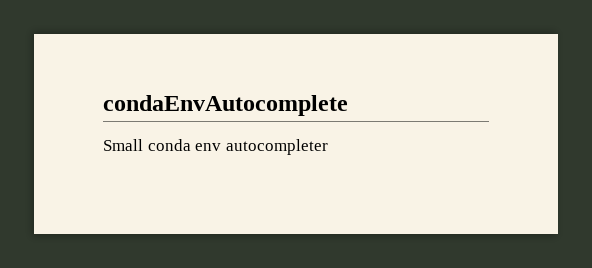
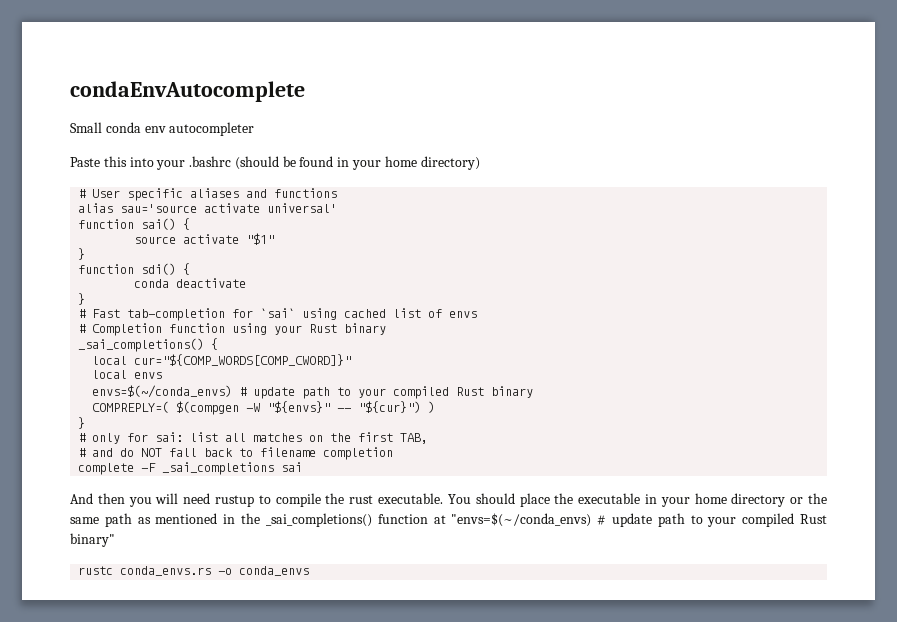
+ Paste this into your .bashrc (should be found in your home directory)
+ # User specific aliases and functions
+ alias sau='source activate universal'
+ function sai() {
+ source activate "$1"
+ }
+ function sdi() {
+ conda deactivate
+ }
+ # Fast tab-completion for `sai` using cached list of envs
+ # Completion function using your Rust binary
+ _sai_completions() {
+ local cur="${COMP_WORDS[COMP_CWORD]}"
+ local envs
+ envs=$(~/conda_envs) # update path to your compiled Rust binary
+ COMPREPLY=( $(compgen -W "${envs}" -- "${cur}") )
+ }
+ # only for sai: list all matches on the first TAB,
+ # and do NOT fall back to filename completion
+ complete -F _sai_completions sai
+ And then you will need rustup to compile the rust executable. You should place the executable in your home directory or the same path as mentioned in the _sai_completions() function at "envs=$(~/conda_envs) # update path to your compiled Rust binary"
+ rustc conda_envs.rs -o conda_envs

